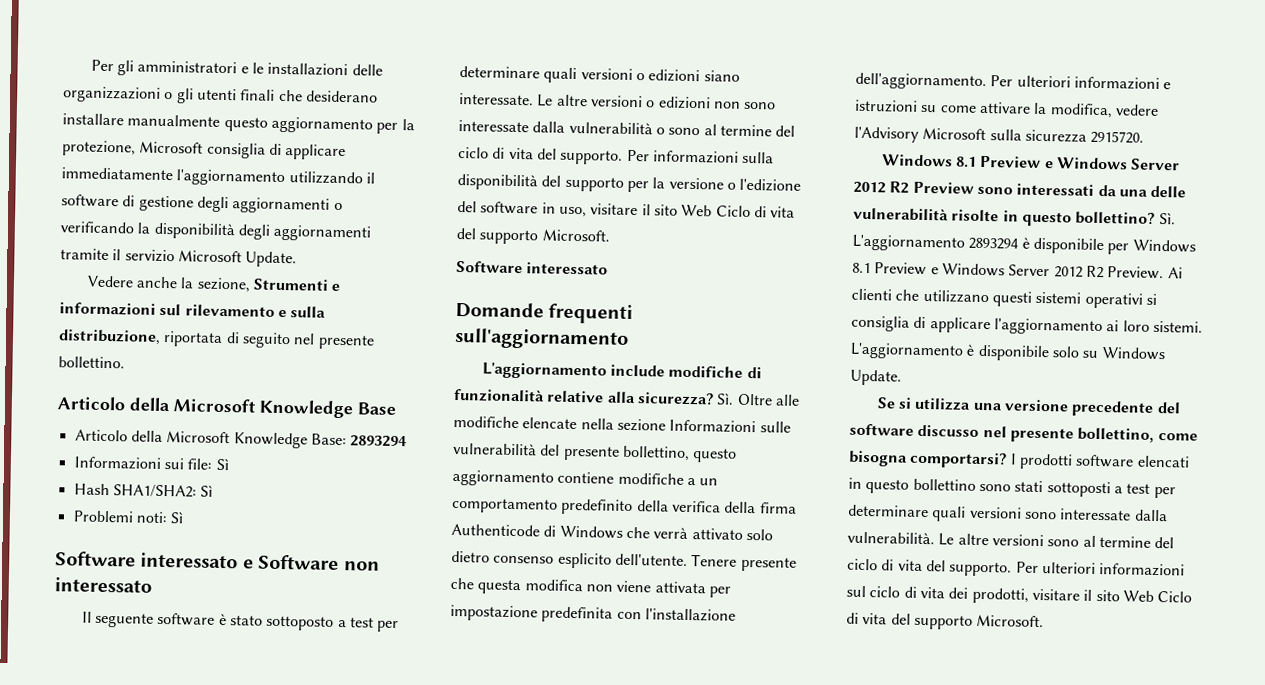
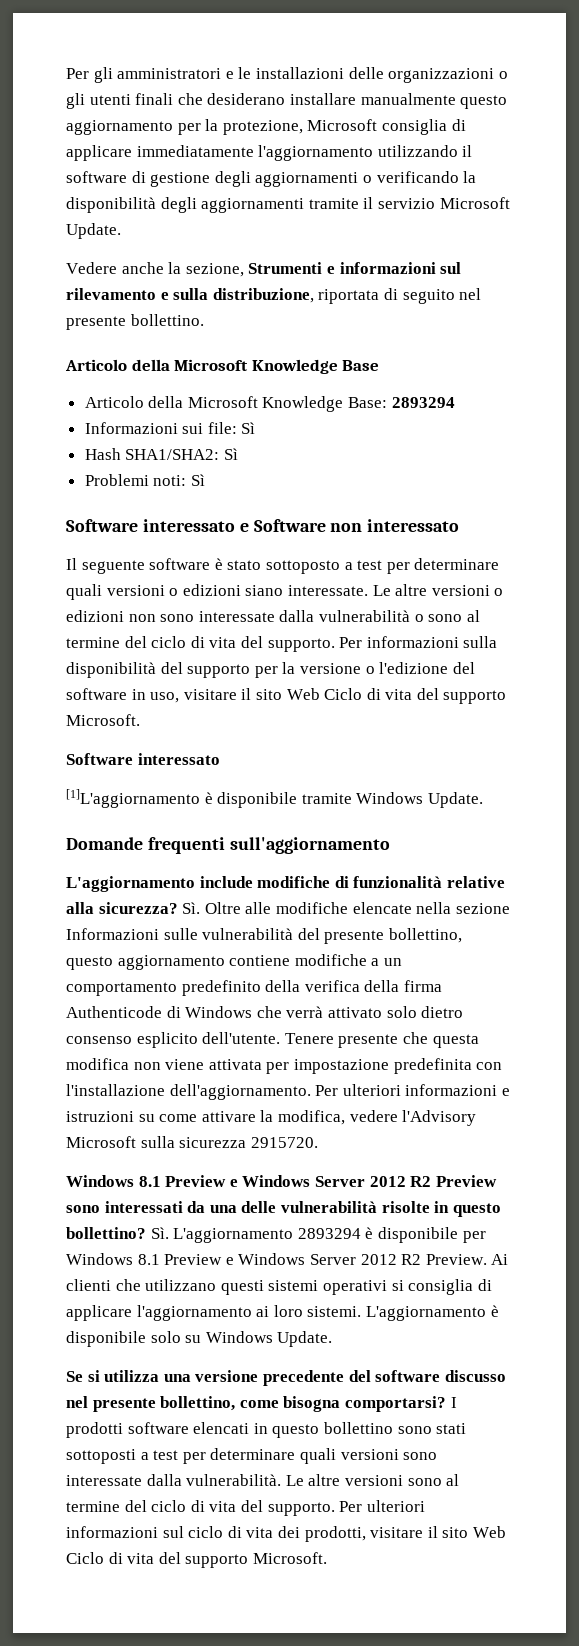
+ [1]L'aggiornamento è disponibile tramite Windows Update.

